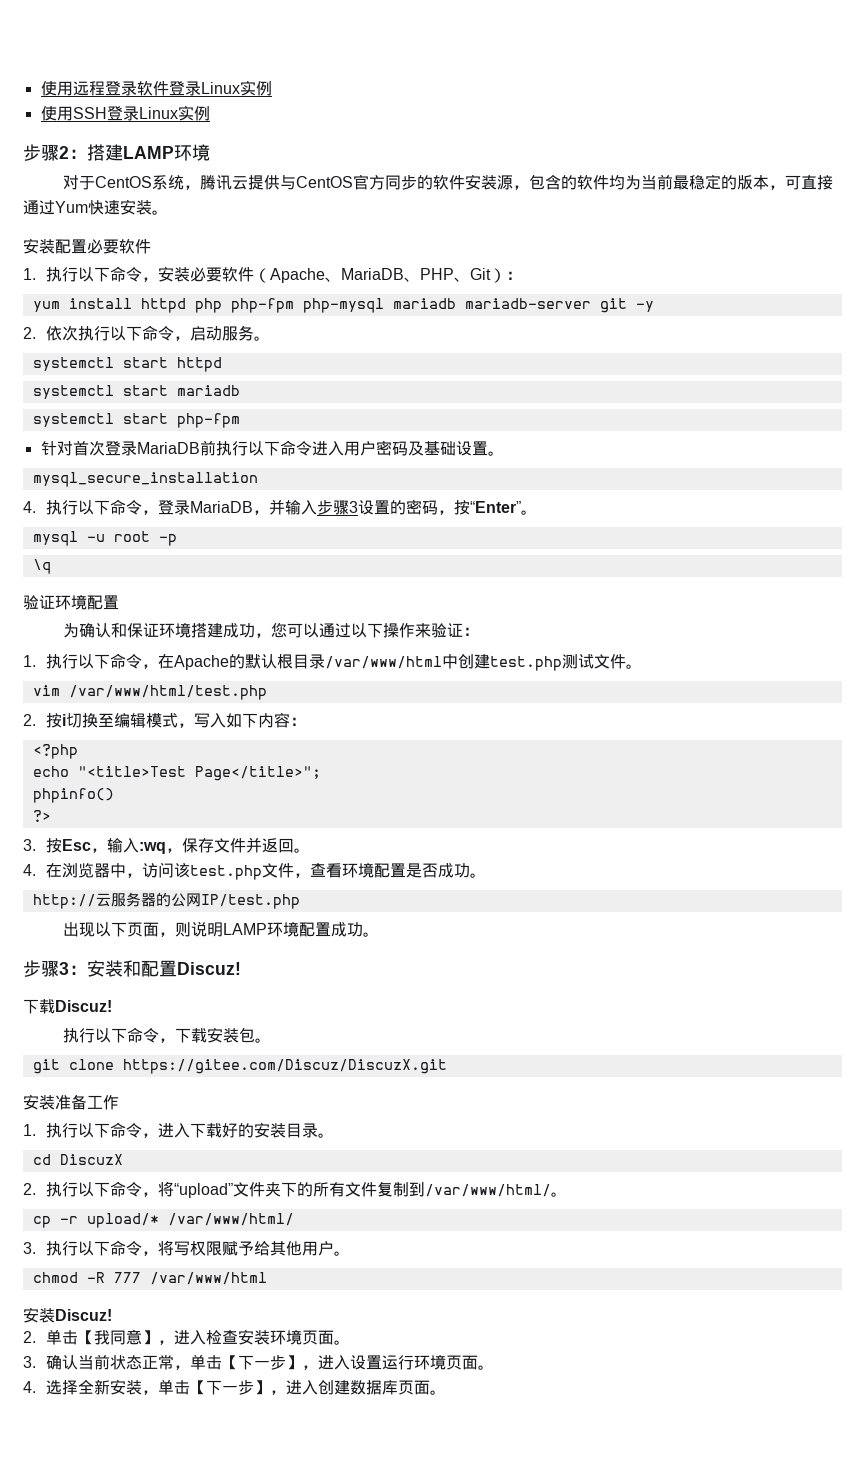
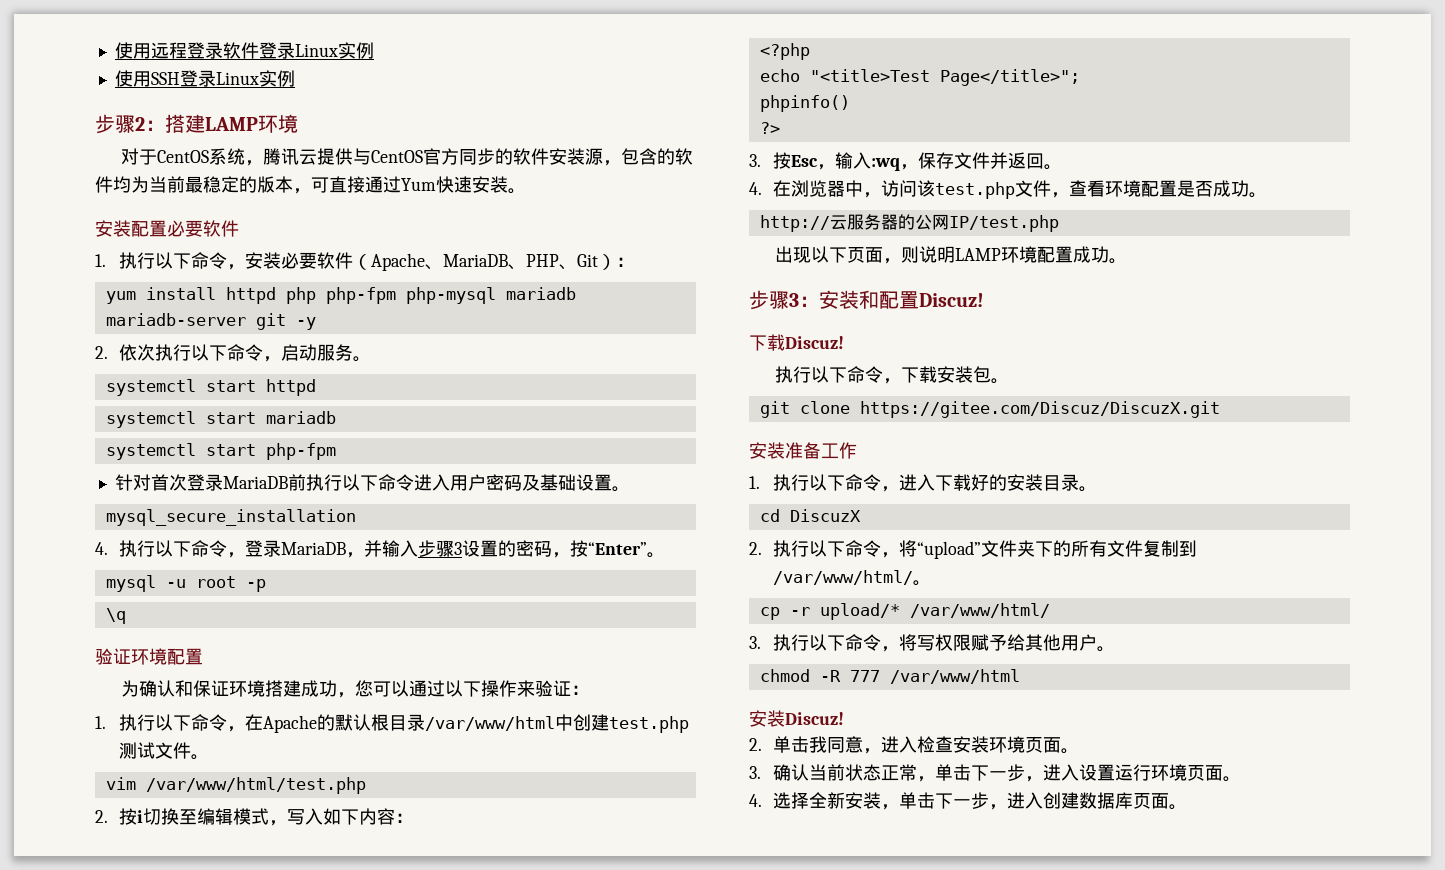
- 2.单击【我同意】，进入检查安装环境页面。
+ 2.单击我同意，进入检查安装环境页面。
- 3.确认当前状态正常，单击【下一步】，进入设置运行环境页面。
+ 3.确认当前状态正常，单击下一步，进入设置运行环境页面。
- 4.选择全新安装，单击【下一步】，进入创建数据库页面。
+ 4.选择全新安装，单击下一步，进入创建数据库页面。

